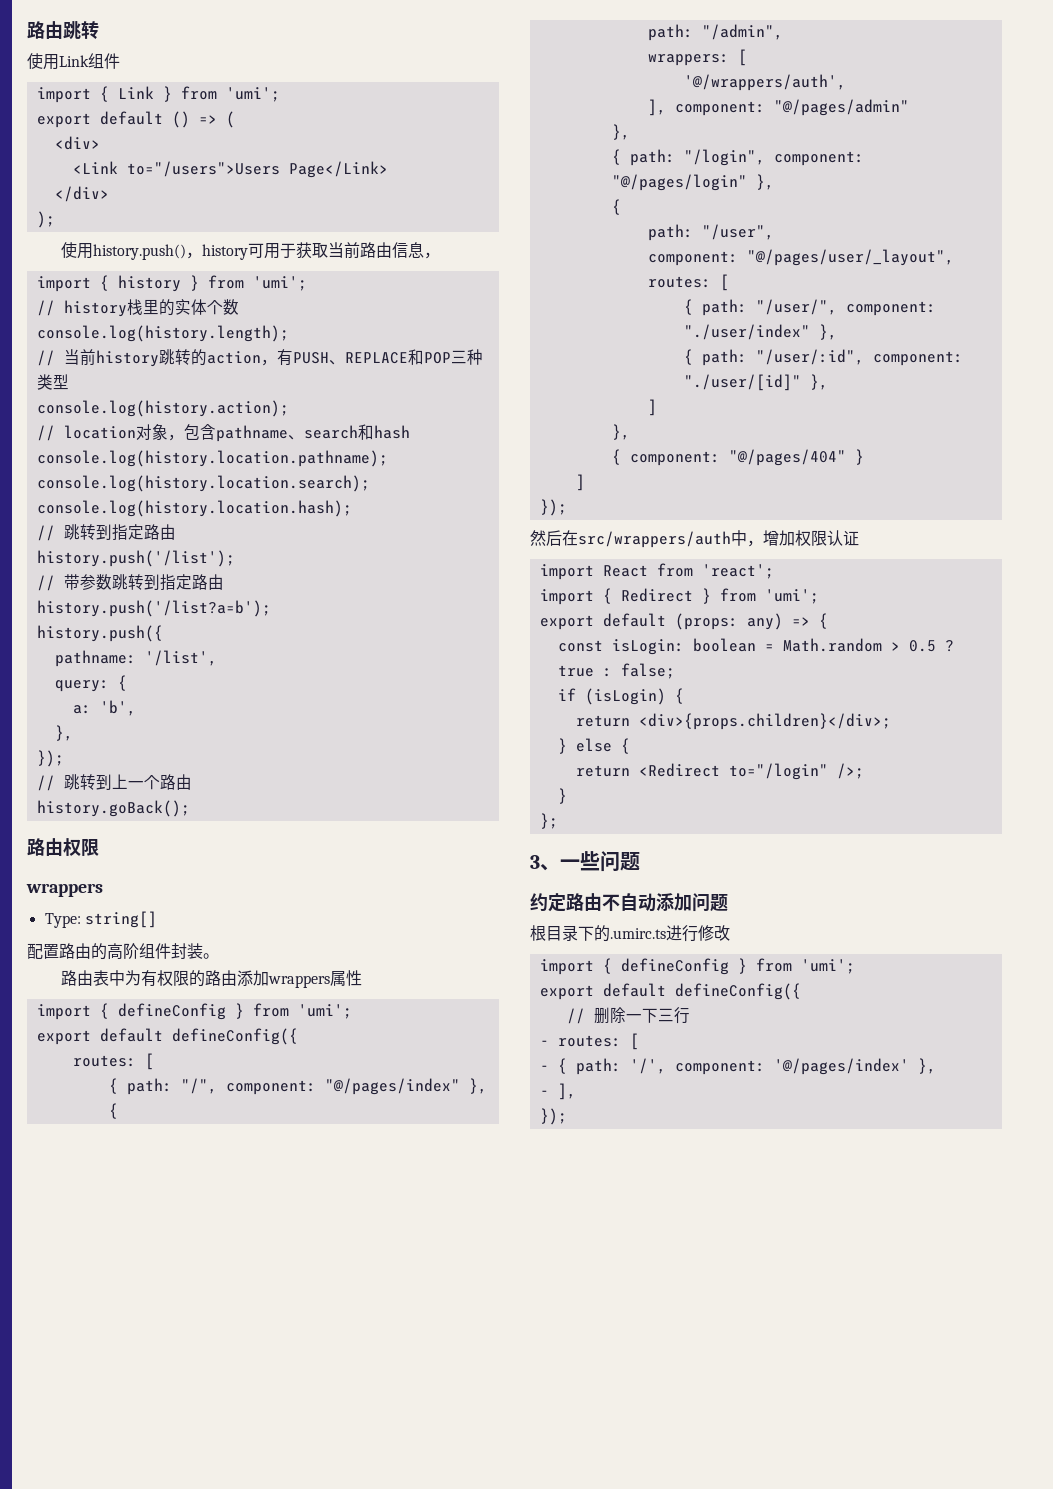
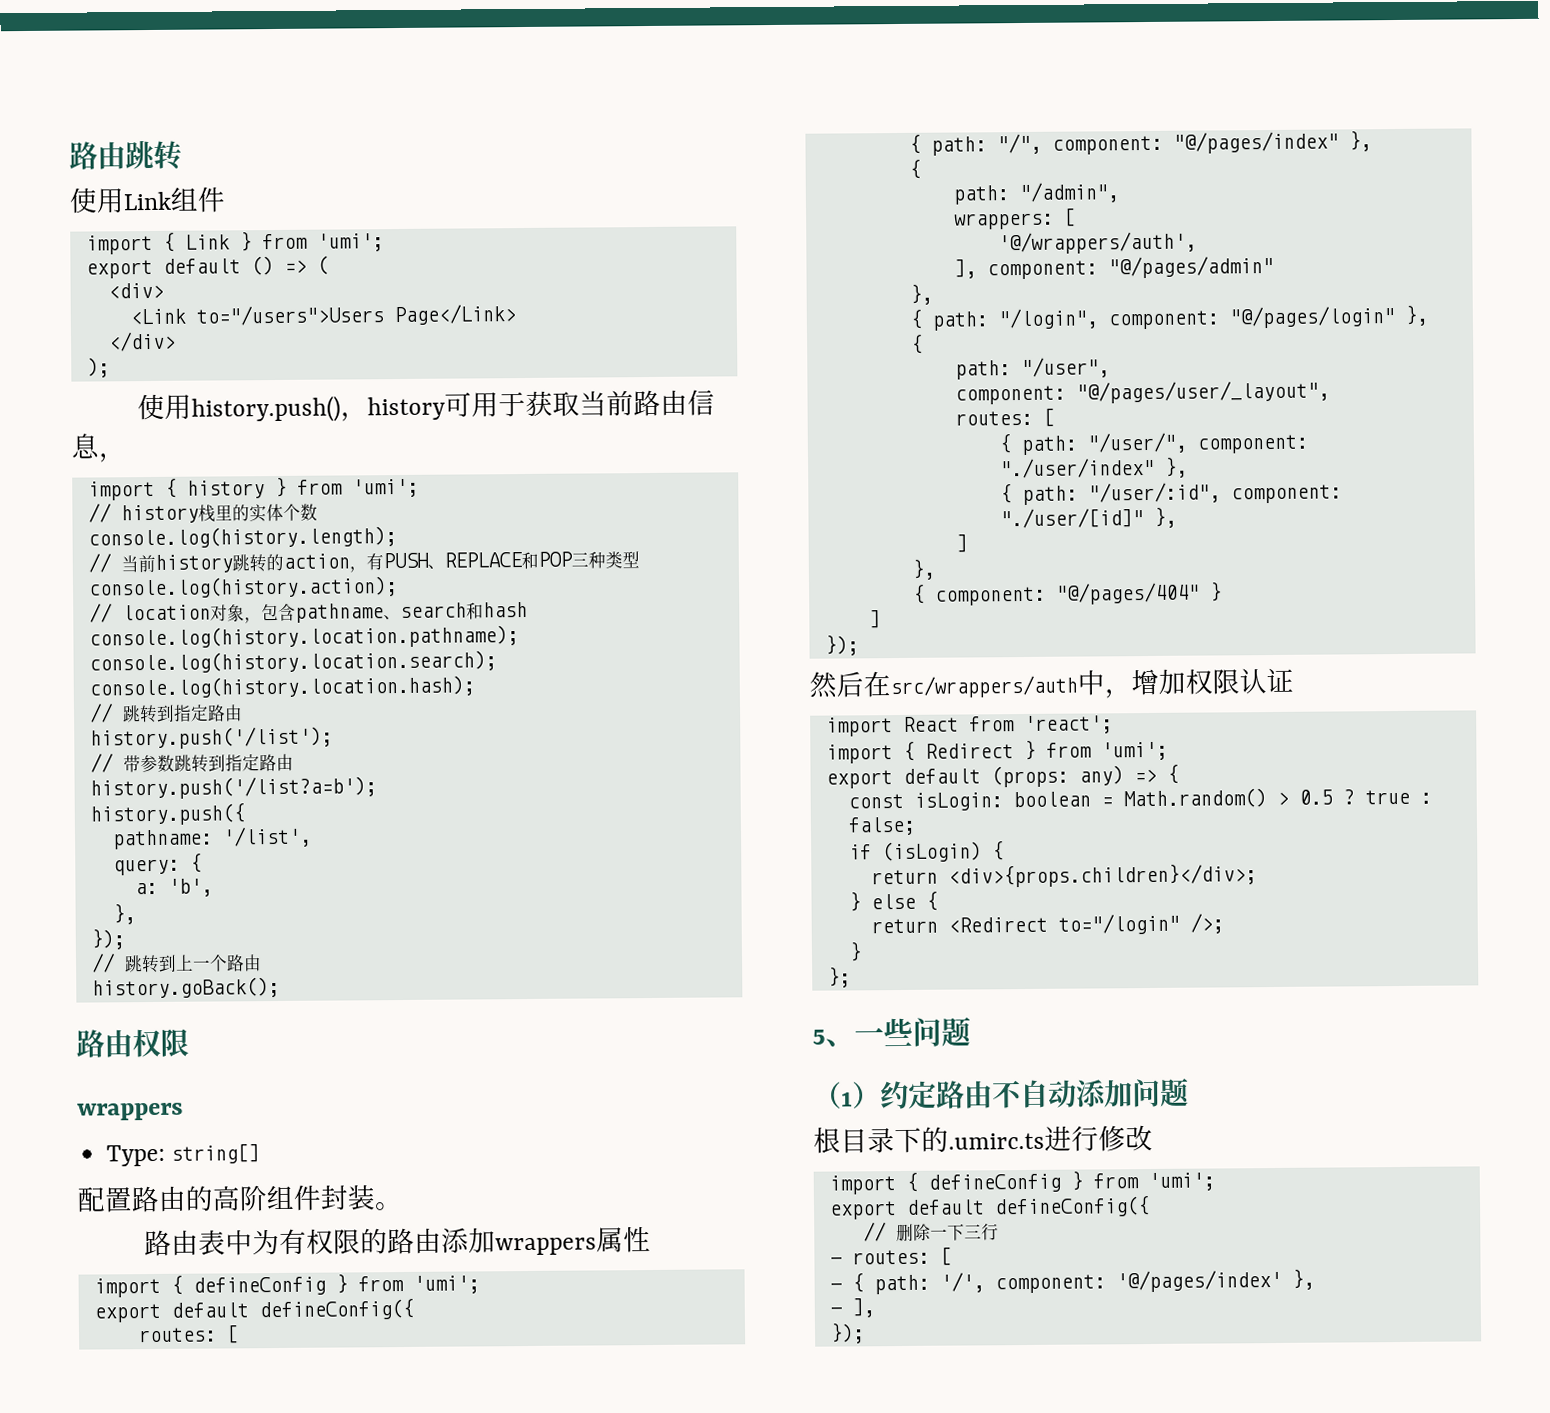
- const isLogin: boolean = Math.random > 0.5 ? true : false;
+ const isLogin: boolean = Math.random() > 0.5 ? true : false;
- 3、一些问题
+ 5、一些问题
- 约定路由不自动添加问题
+ （1）约定路由不自动添加问题

